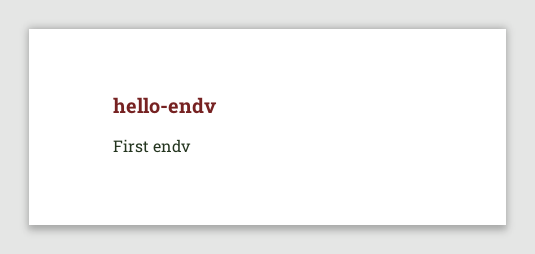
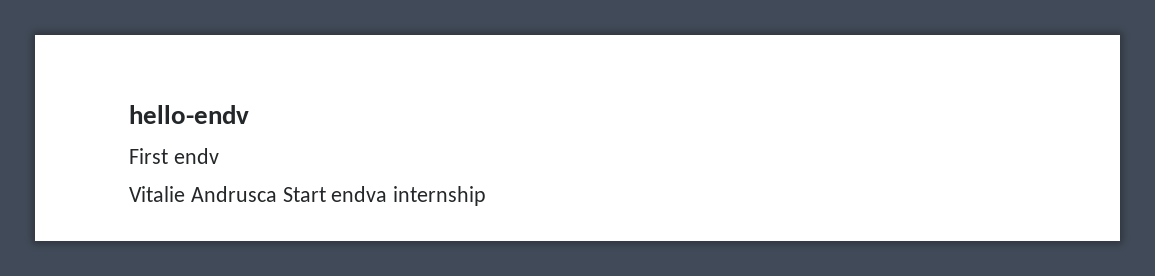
+ Vitalie Andrusca Start endva internship

